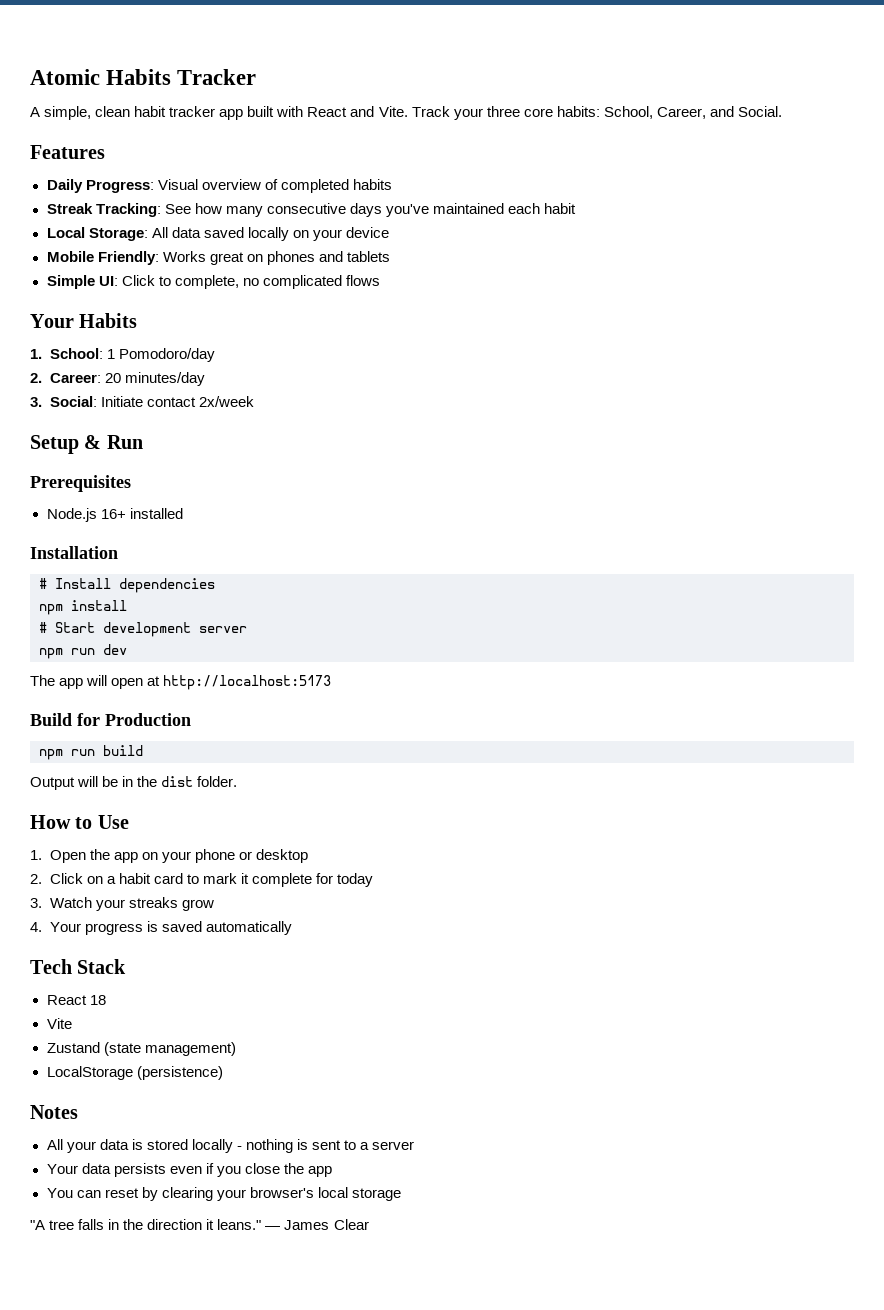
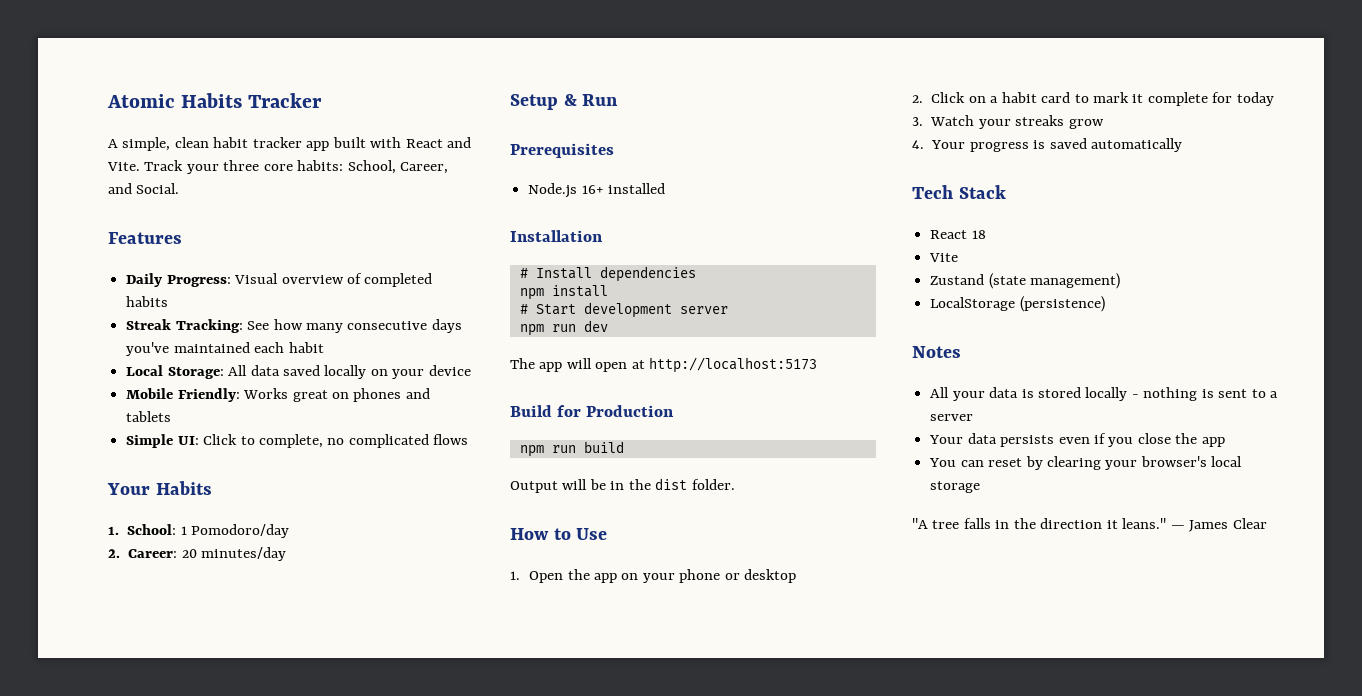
- 3. Social: Initiate contact 2x/week

